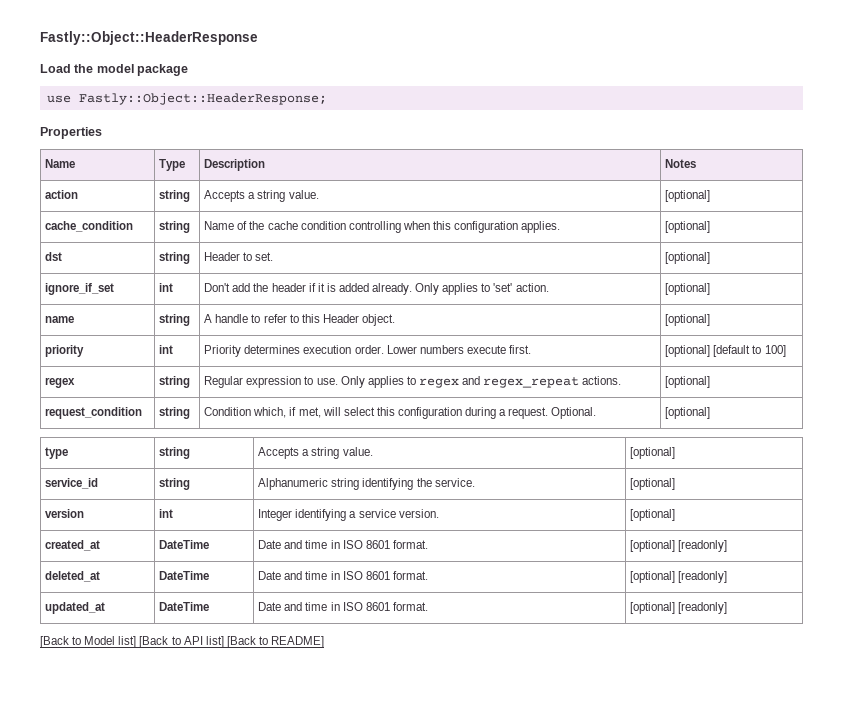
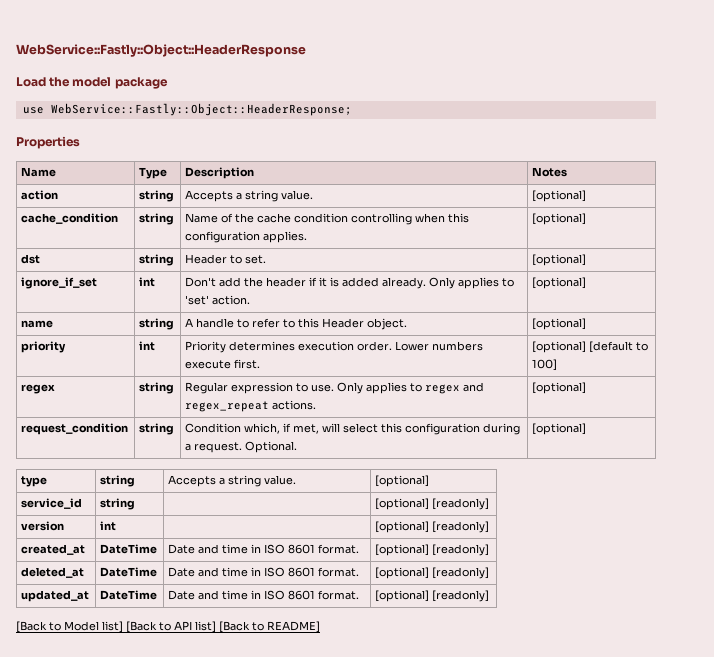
- Fastly::Object::HeaderResponse
+ WebService::Fastly::Object::HeaderResponse
- use Fastly::Object::HeaderResponse;
+ use WebService::Fastly::Object::HeaderResponse;
- service_id | string | Alphanumeric string identifying the service. | [optional]
+ service_id | string | | [optional] [readonly]
- version | int | Integer identifying a service version. | [optional]
+ version | int | | [optional] [readonly]

